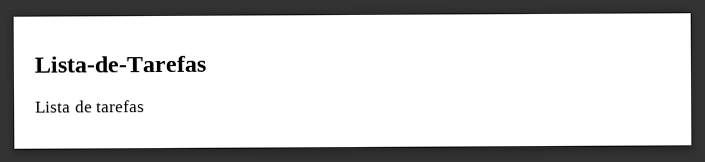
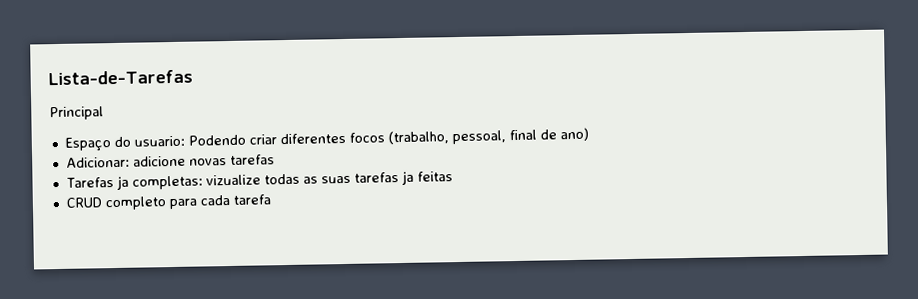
- Lista de tarefas
+ Principal
+ Espaço do usuario: Podendo criar diferentes focos (trabalho, pessoal, final de ano)
+ Adicionar: adicione novas tarefas
+ Tarefas ja completas: vizualize todas as suas tarefas ja feitas
+ CRUD completo para cada tarefa

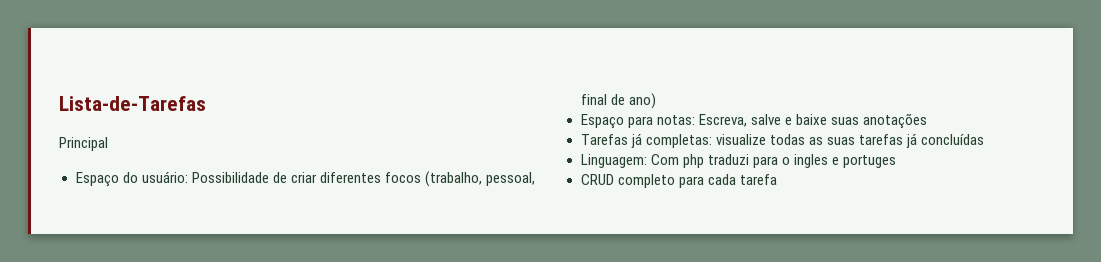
- Espaço do usuario: Podendo criar diferentes focos (trabalho, pessoal, final de ano)
+ Espaço do usuário: Possibilidade de criar diferentes focos (trabalho, pessoal, final de ano)
- Adicionar: adicione novas tarefas
- Tarefas ja completas: vizualize todas as suas tarefas ja feitas
+ Espaço para notas: Escreva, salve e baixe suas anotações
+ Tarefas já completas: visualize todas as suas tarefas já concluídas
+ Linguagem: Com php traduzi para o ingles e portuges

